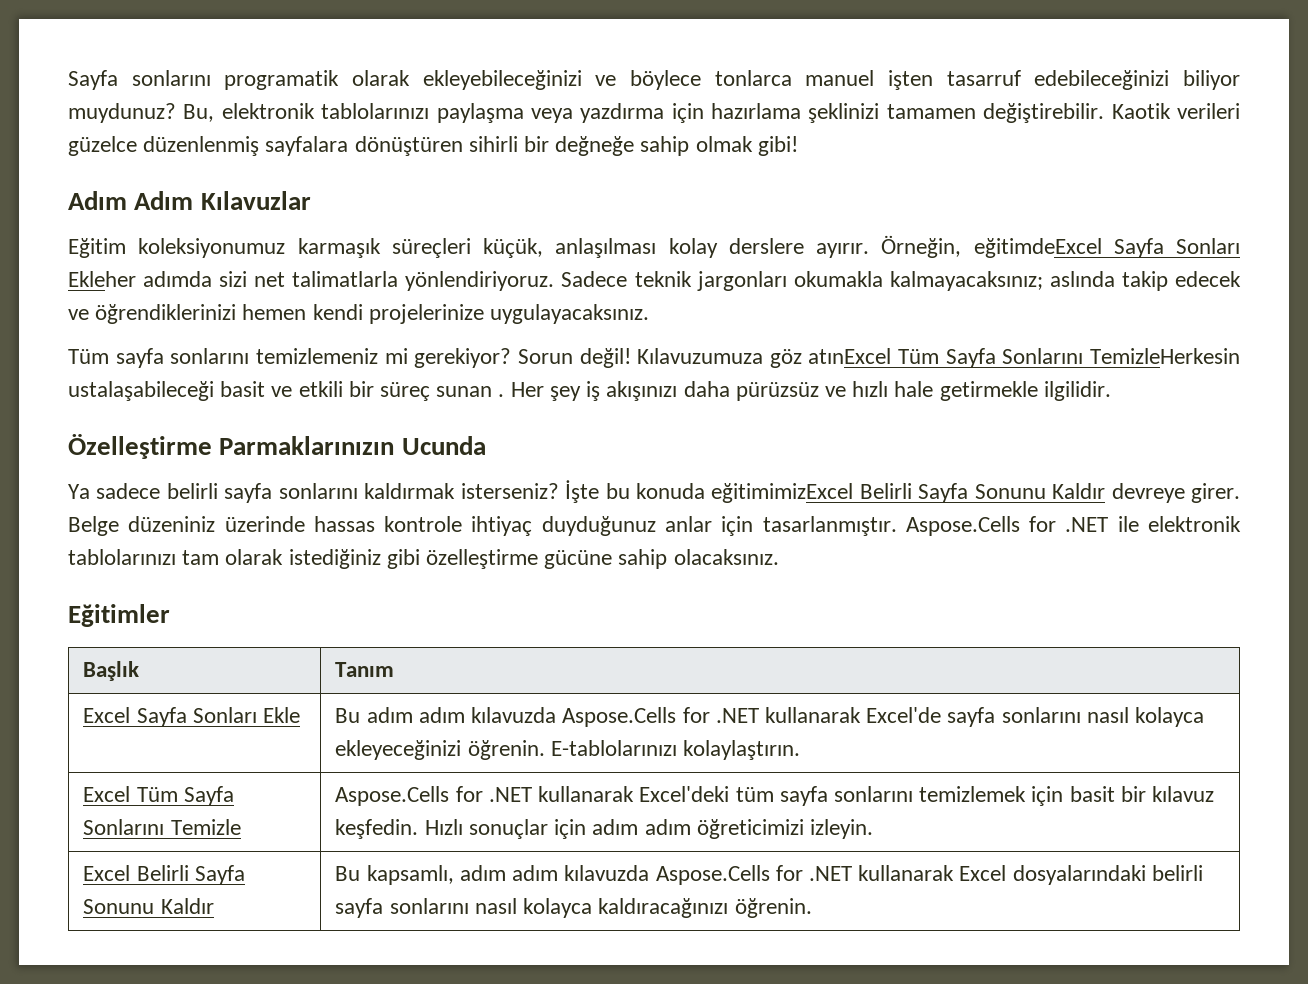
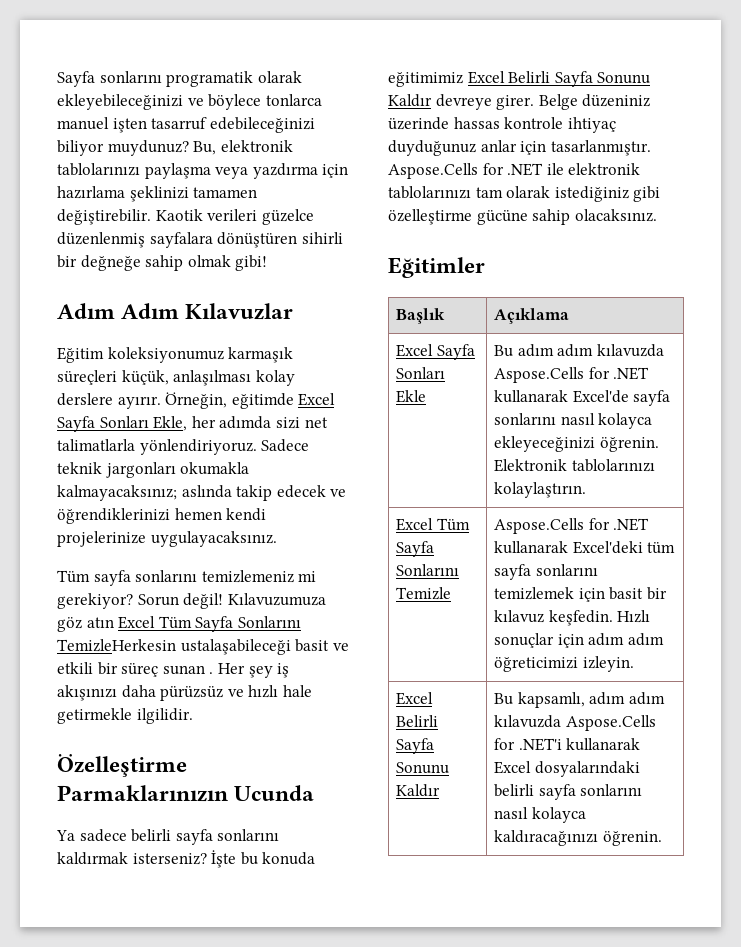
- Örneğin, eğitimdeExcel Sayfa Sonları Ekleher adımda sizi net talimatlarla yönlendiriyoruz.
+ Örneğin, eğitimde Excel Sayfa Sonları Ekle, her adımda sizi net talimatlarla yönlendiriyoruz.
- Kılavuzumuza göz atınExcel Tüm Sayfa Sonlarını TemizleHerkesin ustalaşabileceği basit ve etkili bir süreç sunan .
+ Kılavuzumuza göz atın Excel Tüm Sayfa Sonlarını TemizleHerkesin ustalaşabileceği basit ve etkili bir süreç sunan .
- İşte bu konuda eğitimimizExcel Belirli Sayfa Sonunu Kaldır devreye girer.
+ İşte bu konuda eğitimimiz Excel Belirli Sayfa Sonunu Kaldır devreye girer.
- Başlık | Tanım
+ Başlık | Açıklama
- Excel Sayfa Sonları Ekle | Bu adım adım kılavuzda Aspose.Cells for .NET kullanarak Excel'de sayfa sonlarını nasıl kolayca ekleyeceğinizi öğrenin. E-tablolarınızı kolaylaştırın.
+ Excel Sayfa Sonları Ekle | Bu adım adım kılavuzda Aspose.Cells for .NET kullanarak Excel'de sayfa sonlarını nasıl kolayca ekleyeceğinizi öğrenin. Elektronik tablolarınızı kolaylaştırın.
- Excel Belirli Sayfa Sonunu Kaldır | Bu kapsamlı, adım adım kılavuzda Aspose.Cells for .NET kullanarak Excel dosyalarındaki belirli sayfa sonlarını nasıl kolayca kaldıracağınızı öğrenin.
+ Excel Belirli Sayfa Sonunu Kaldır | Bu kapsamlı, adım adım kılavuzda Aspose.Cells for .NET'i kullanarak Excel dosyalarındaki belirli sayfa sonlarını nasıl kolayca kaldıracağınızı öğrenin.

